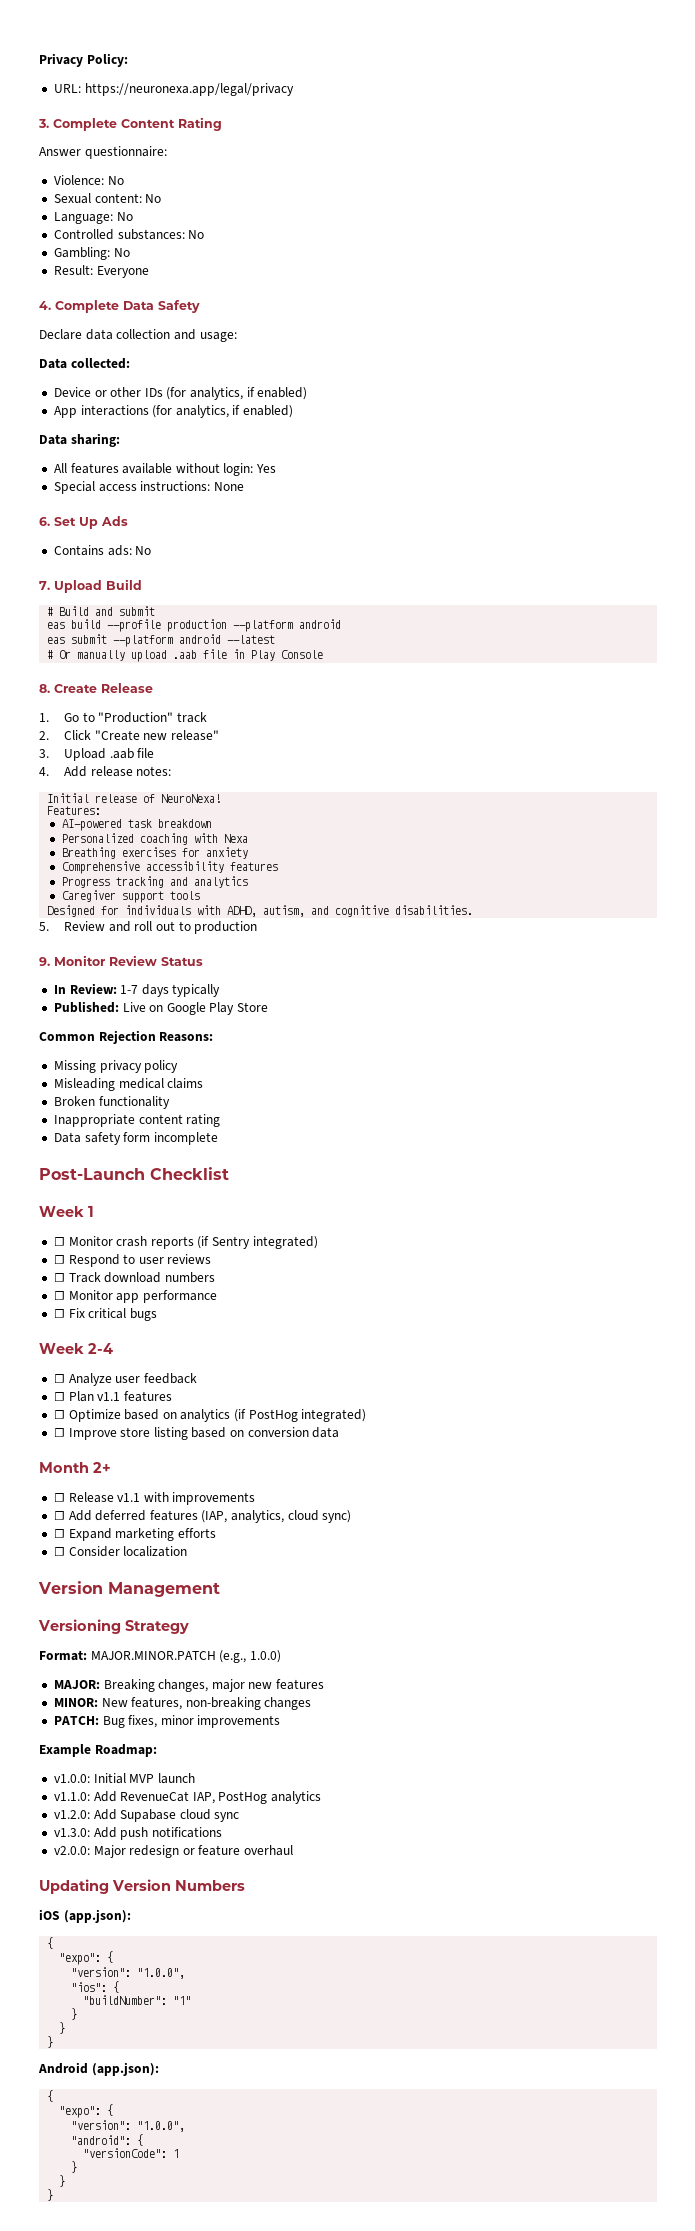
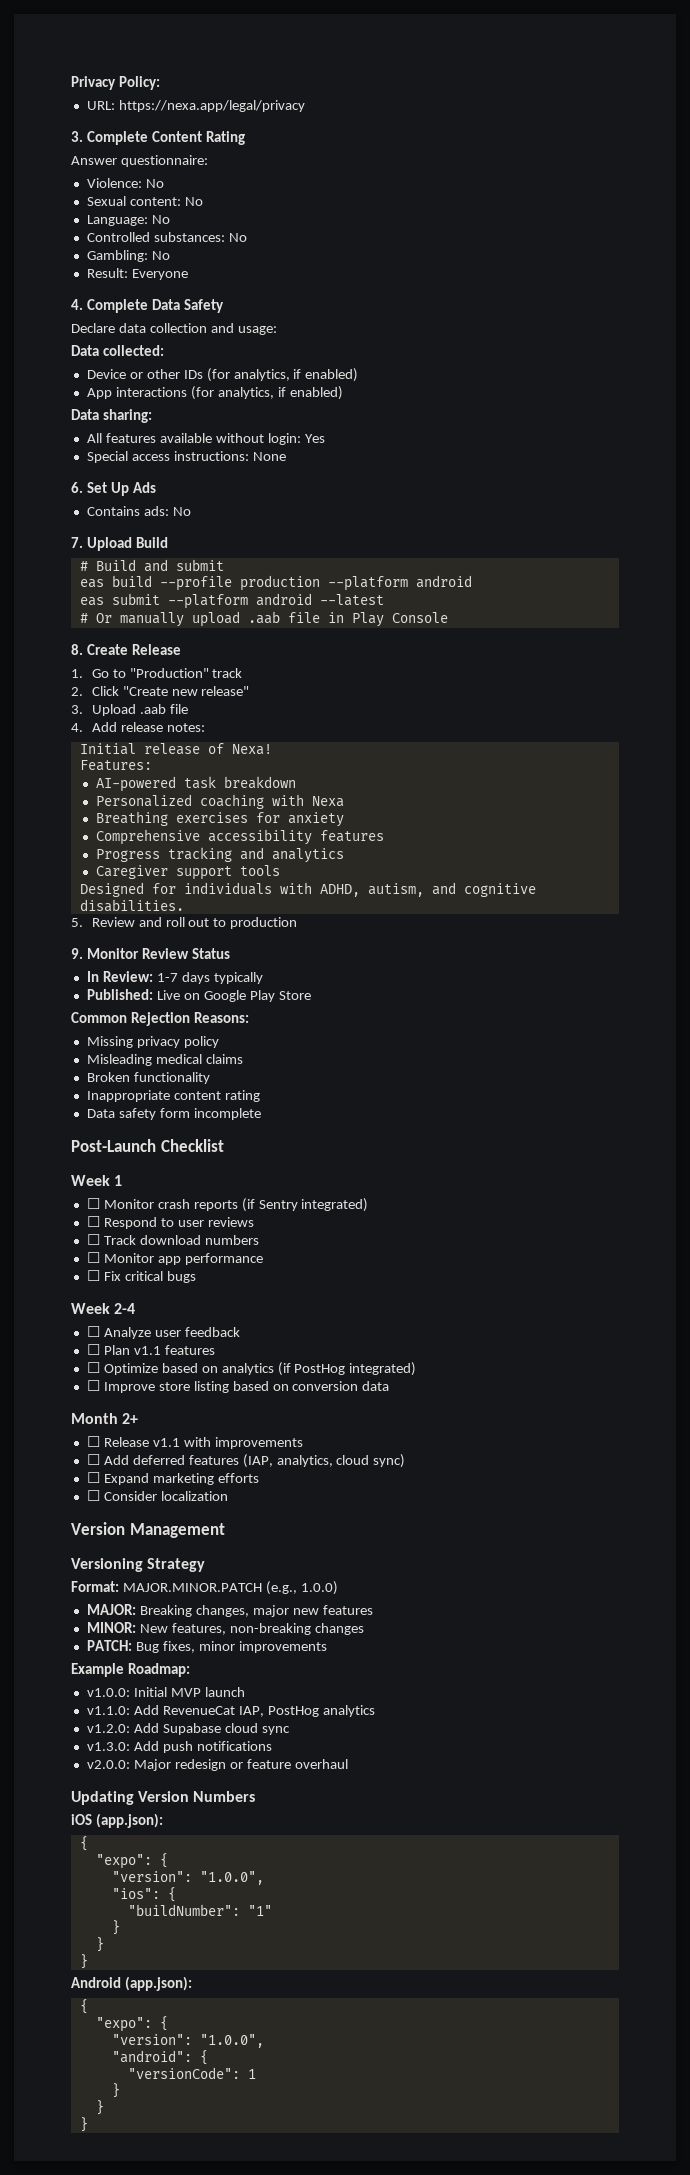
- URL: https://neuronexa.app/legal/privacy
+ URL: https://nexa.app/legal/privacy
- Initial release of NeuroNexa!
+ Initial release of Nexa!

